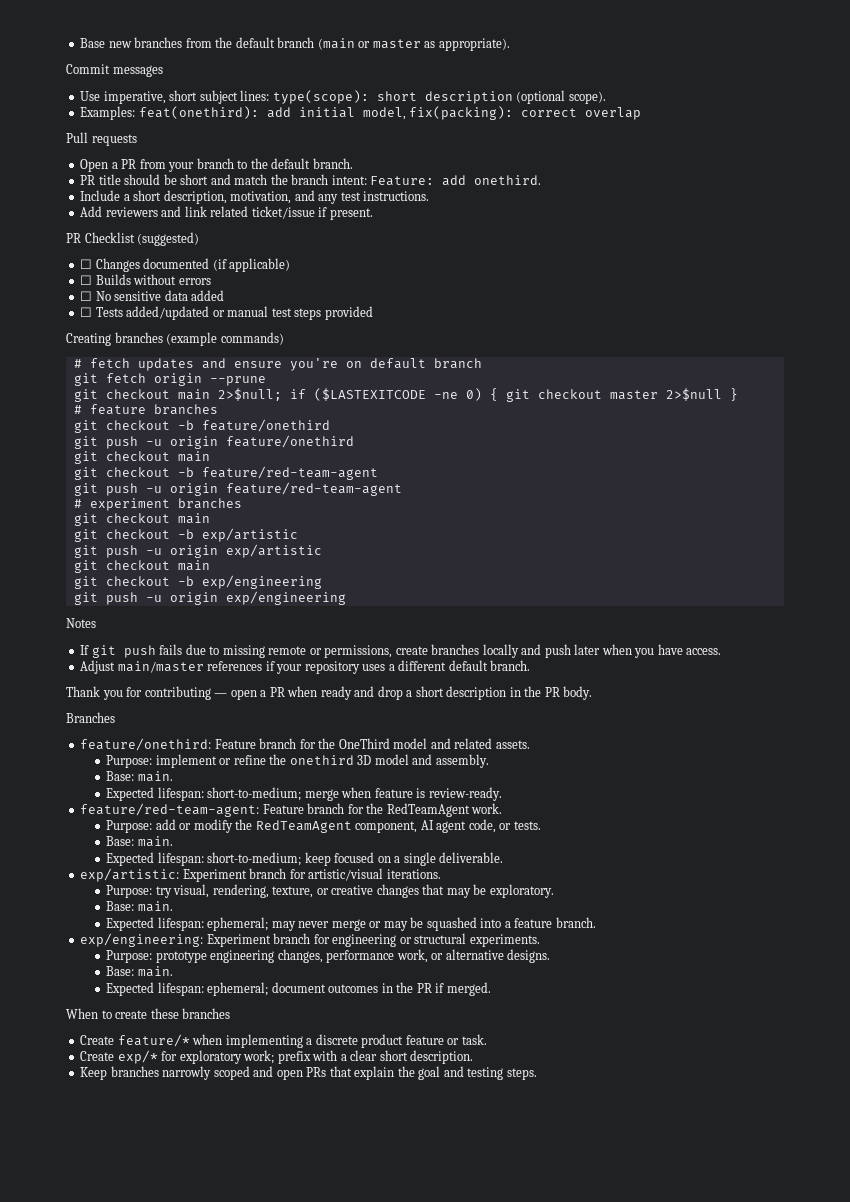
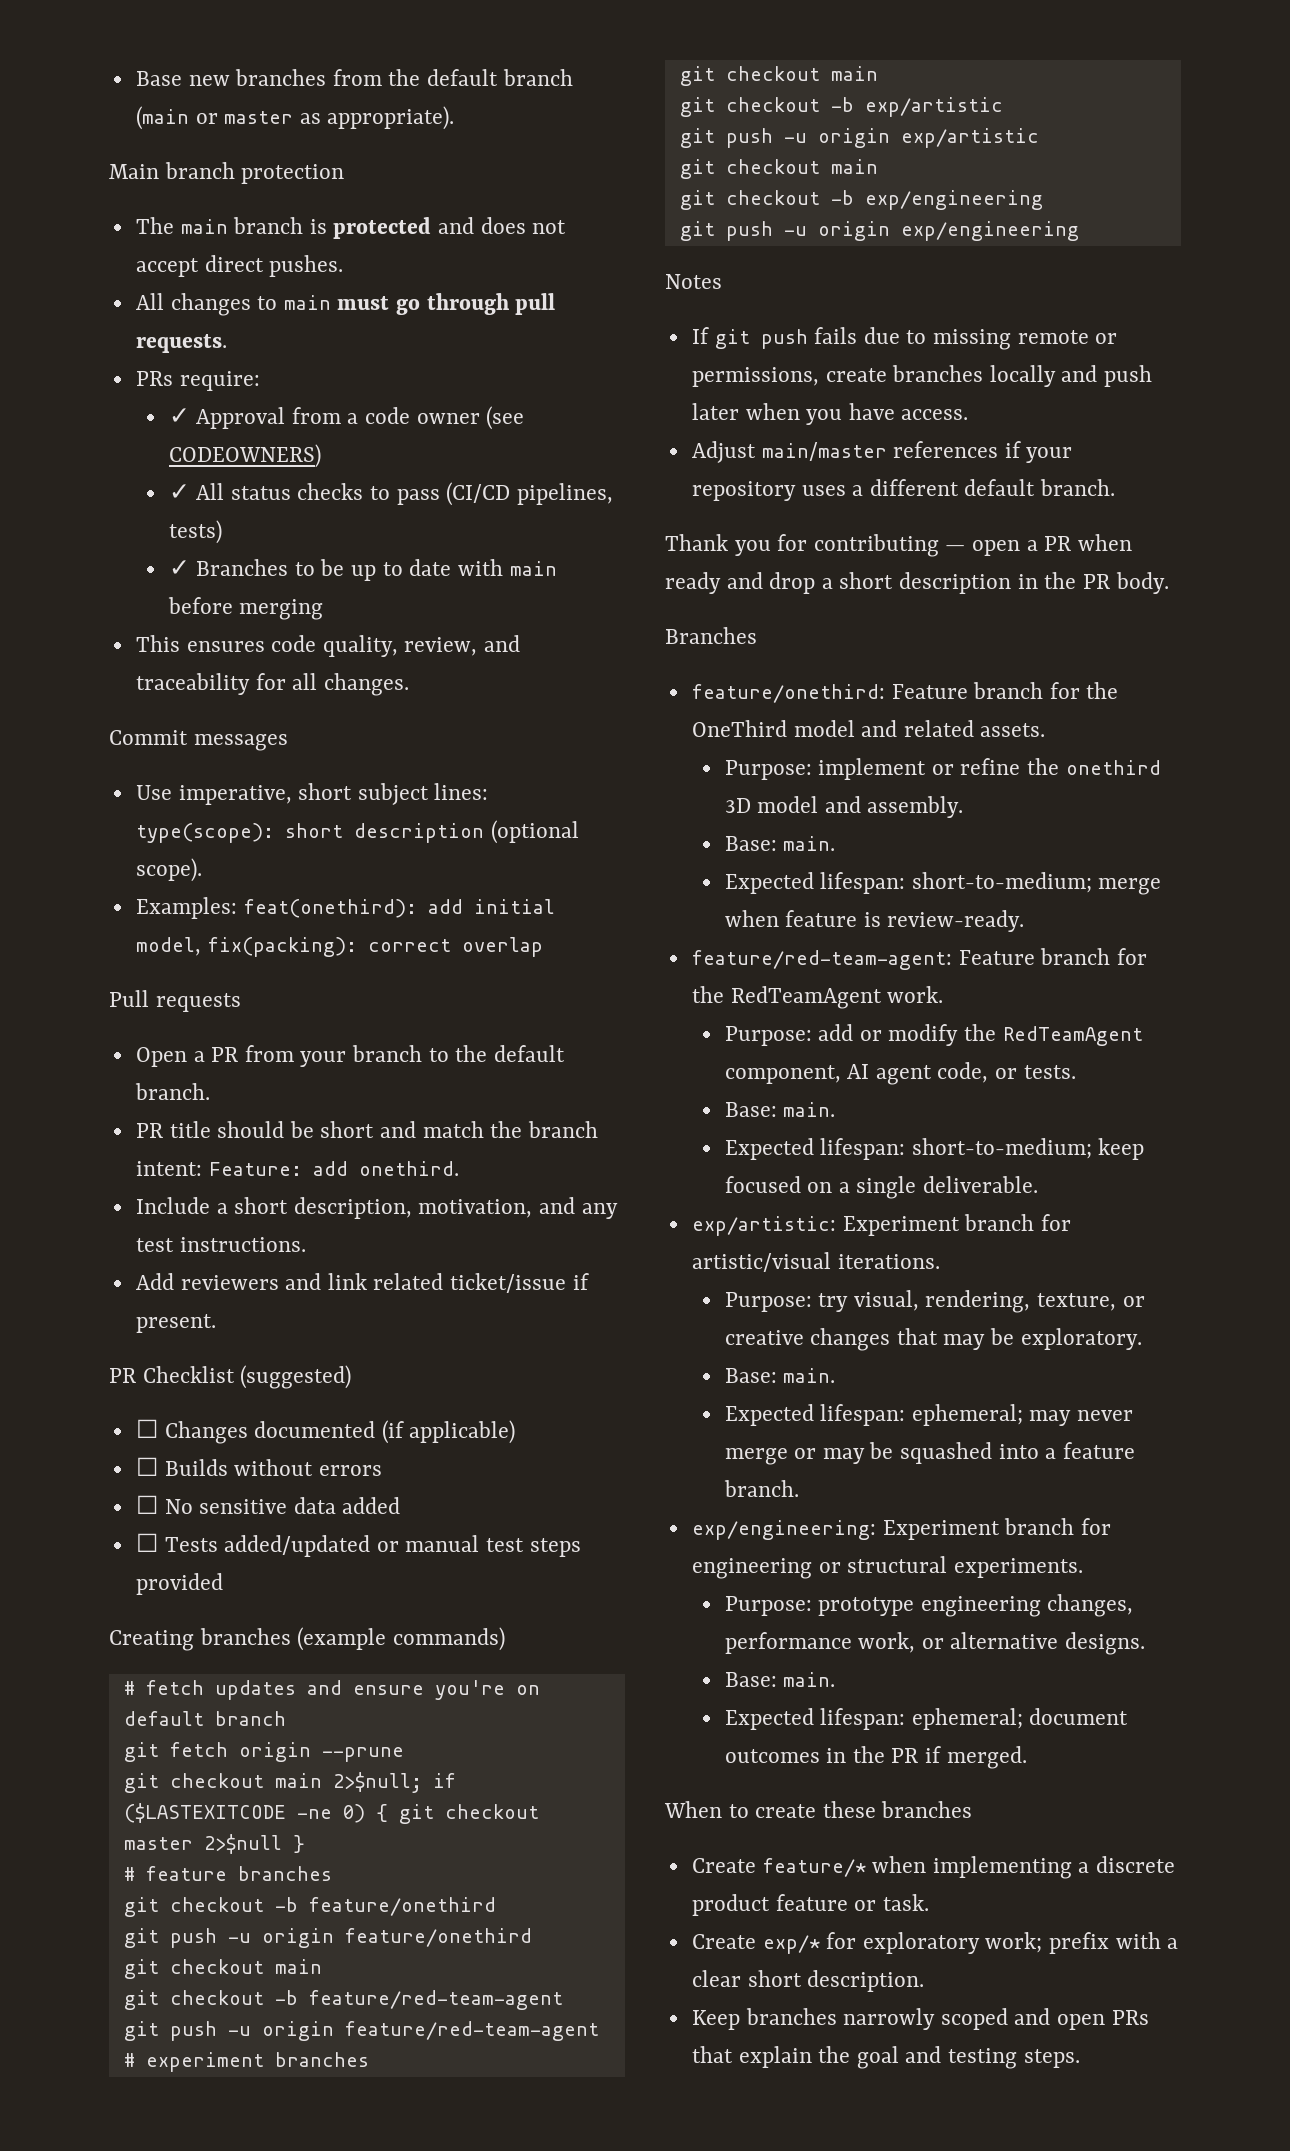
+ Main branch protection
+ The main branch is protected and does not accept direct pushes.
+ All changes to main must go through pull requests.
+ PRs require:
+ ✓ Approval from a code owner (see CODEOWNERS)
+ ✓ All status checks to pass (CI/CD pipelines, tests)
+ ✓ Branches to be up to date with main before merging
+ This ensures code quality, review, and traceability for all changes.

